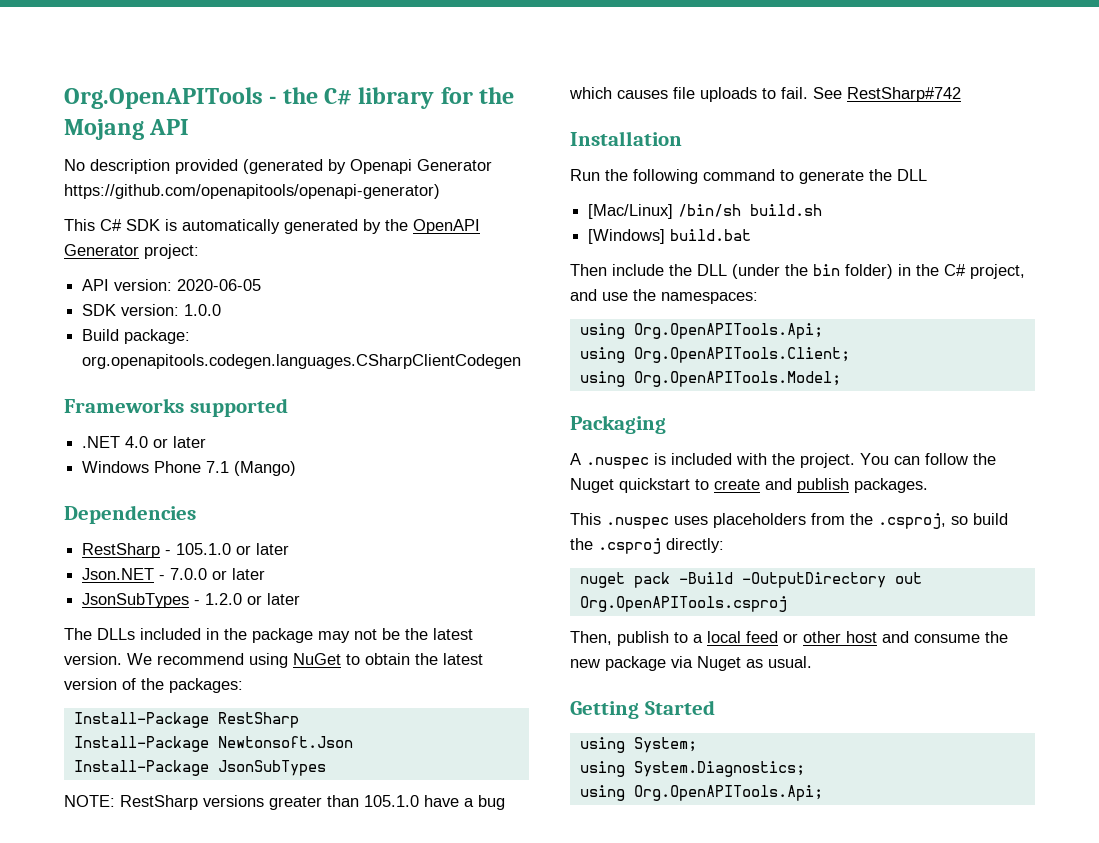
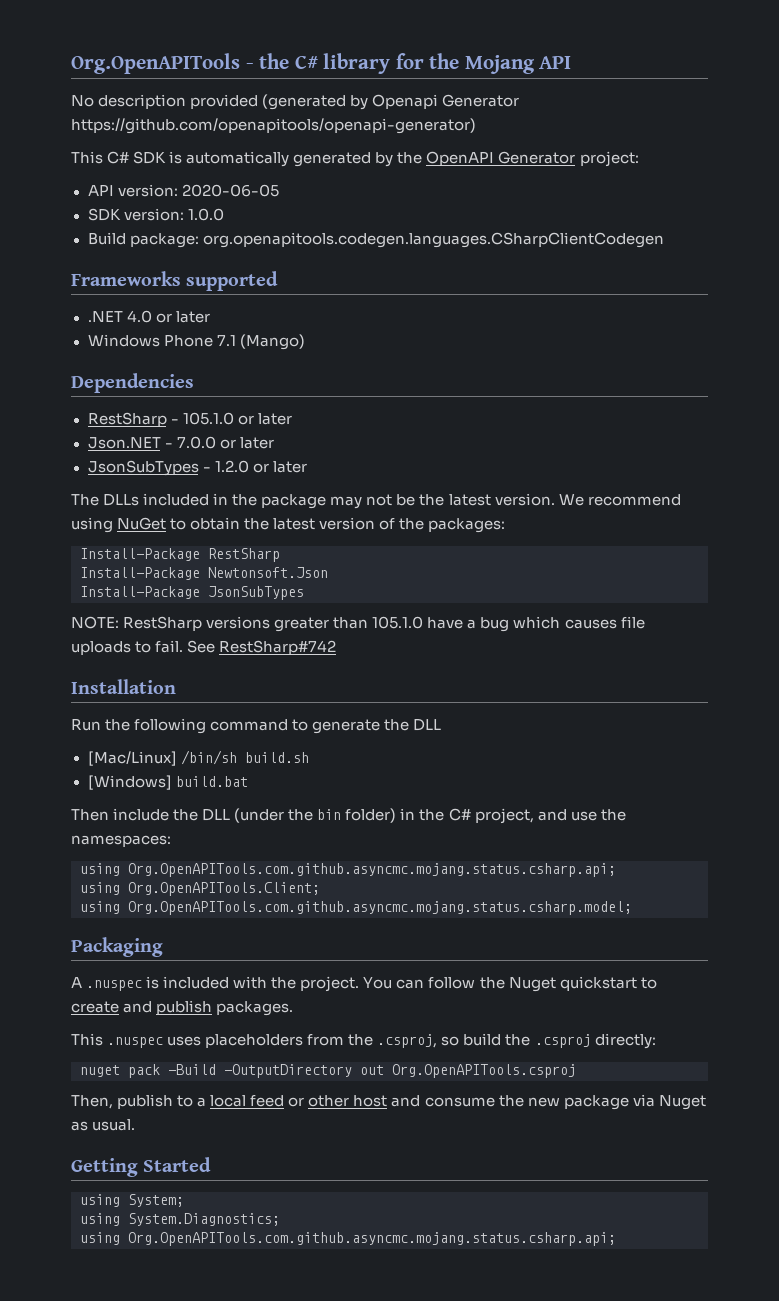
  Then include the DLL (under the bin folder) in the C# project, and use the namespaces:
- using Org.OpenAPITools.Api;
+ using Org.OpenAPITools.com.github.asyncmc.mojang.status.csharp.api;
- using Org.OpenAPITools.Model;
+ using Org.OpenAPITools.com.github.asyncmc.mojang.status.csharp.model;
  using System.Diagnostics;
- using Org.OpenAPITools.Api;
+ using Org.OpenAPITools.com.github.asyncmc.mojang.status.csharp.api;

